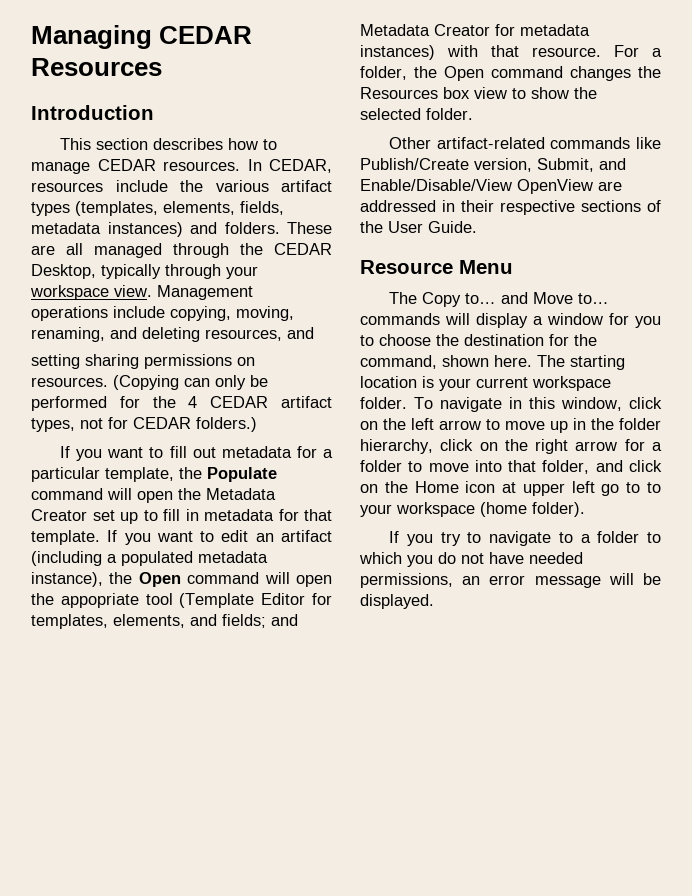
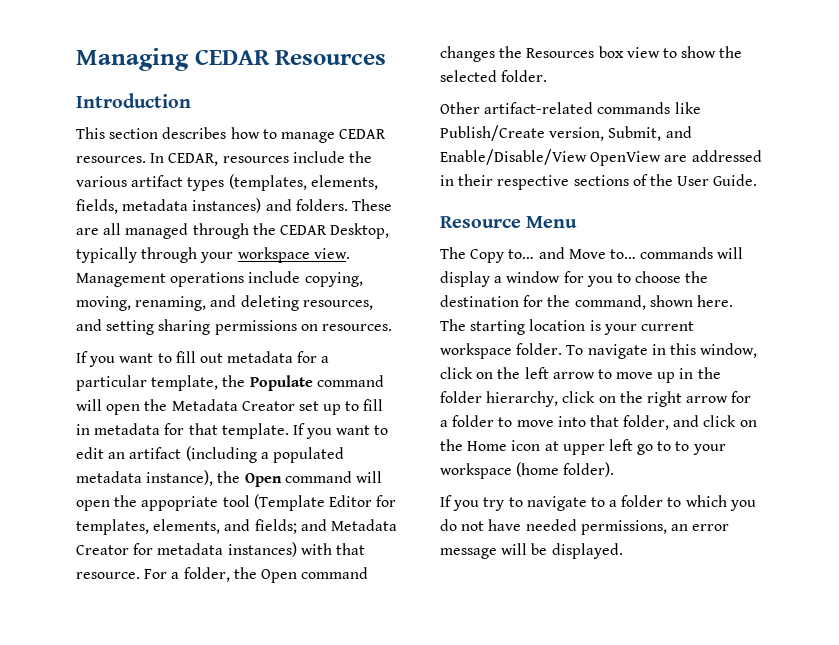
- Management operations include copying, moving, renaming, and deleting resources, and
- setting sharing permissions on resources. (Copying can only be performed for the 4 CEDAR artifact types, not for CEDAR folders.)
+ Management operations include copying, moving, renaming, and deleting resources, and setting sharing permissions on resources.

